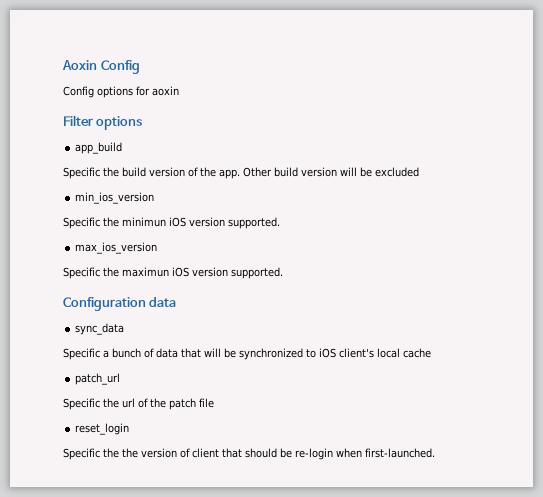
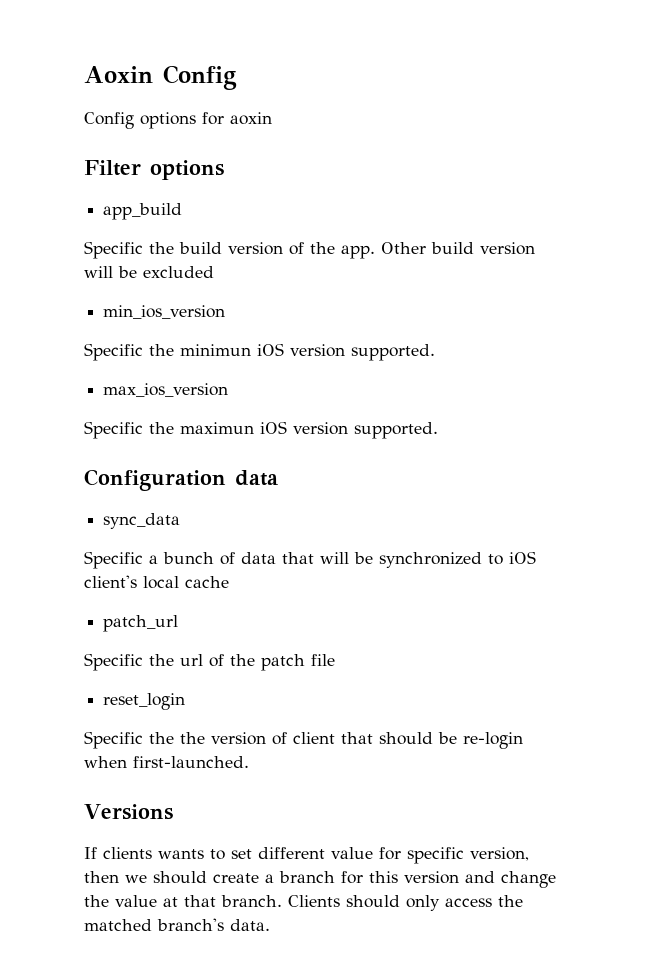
+ Versions
+ If clients wants to set different value for specific version, then we should create a branch for this version and change the value at that branch. Clients should only access the matched branch's data.

